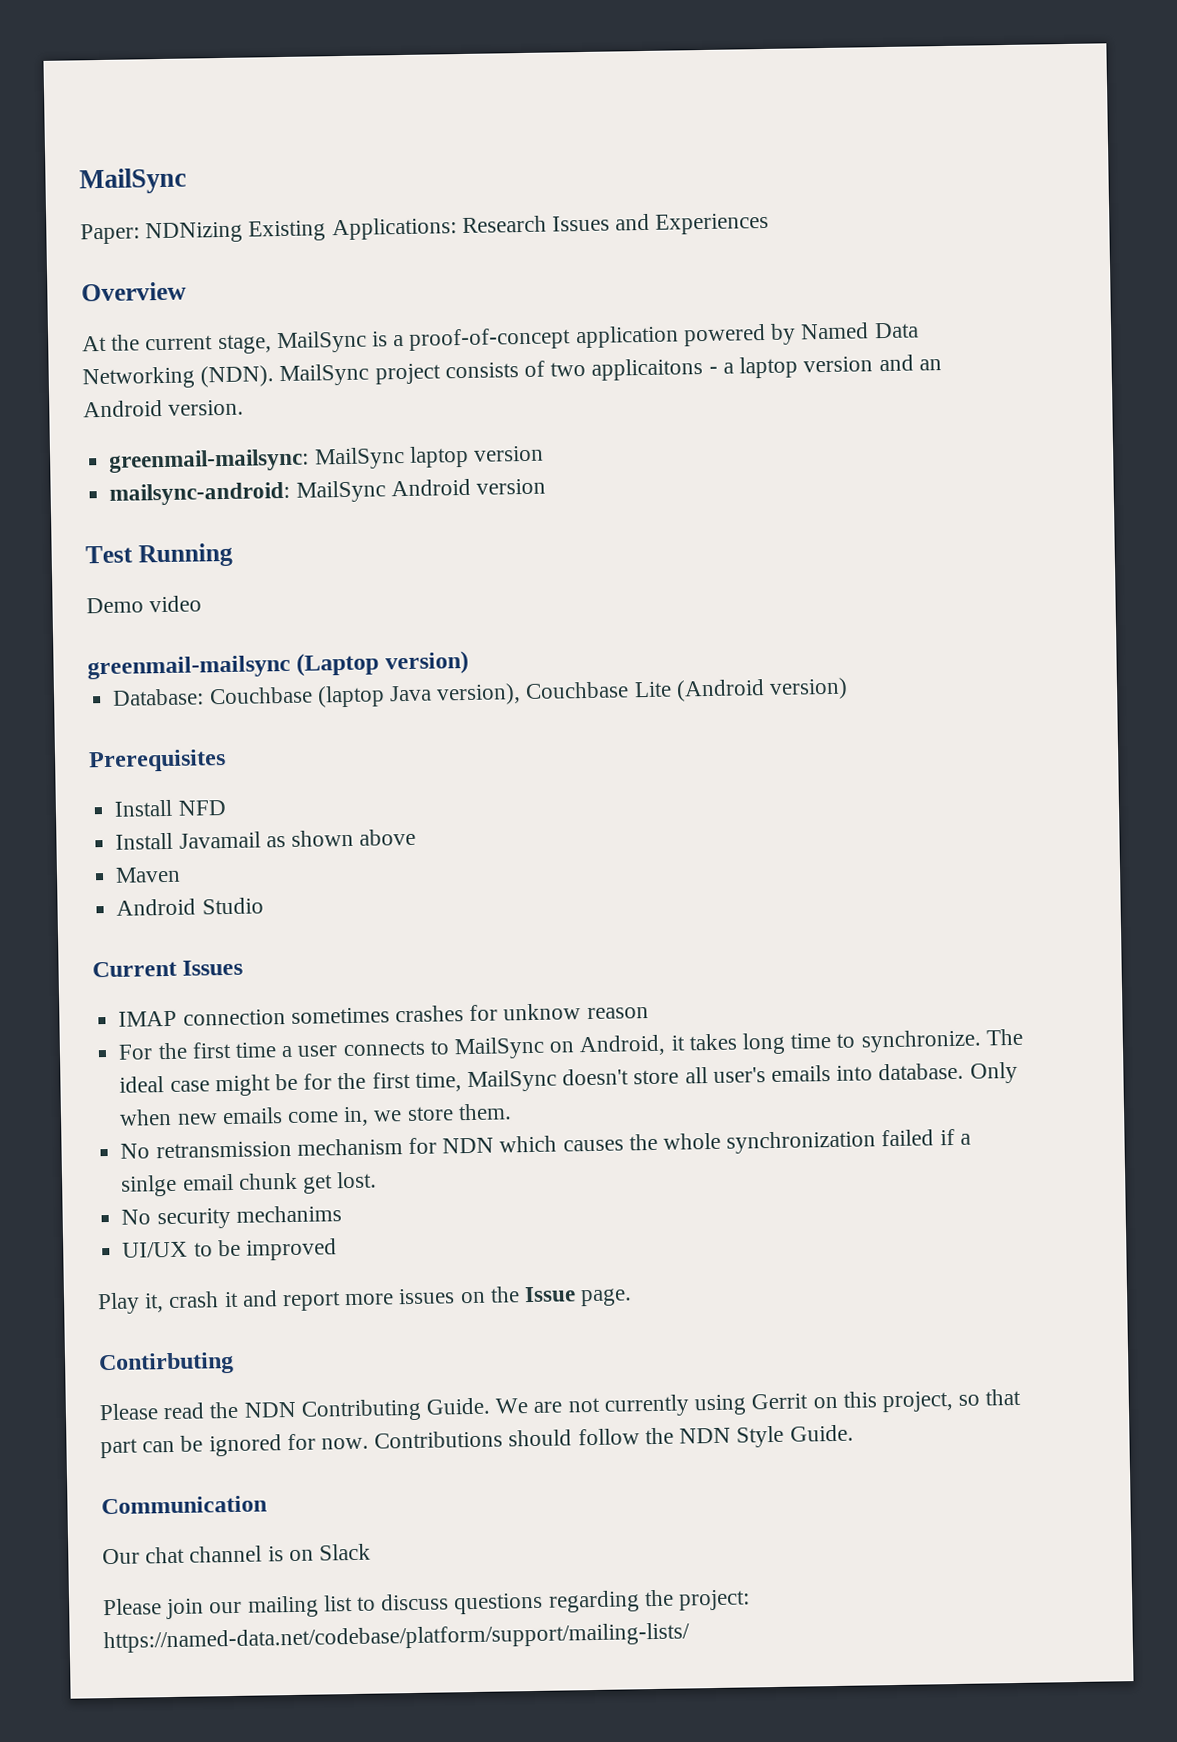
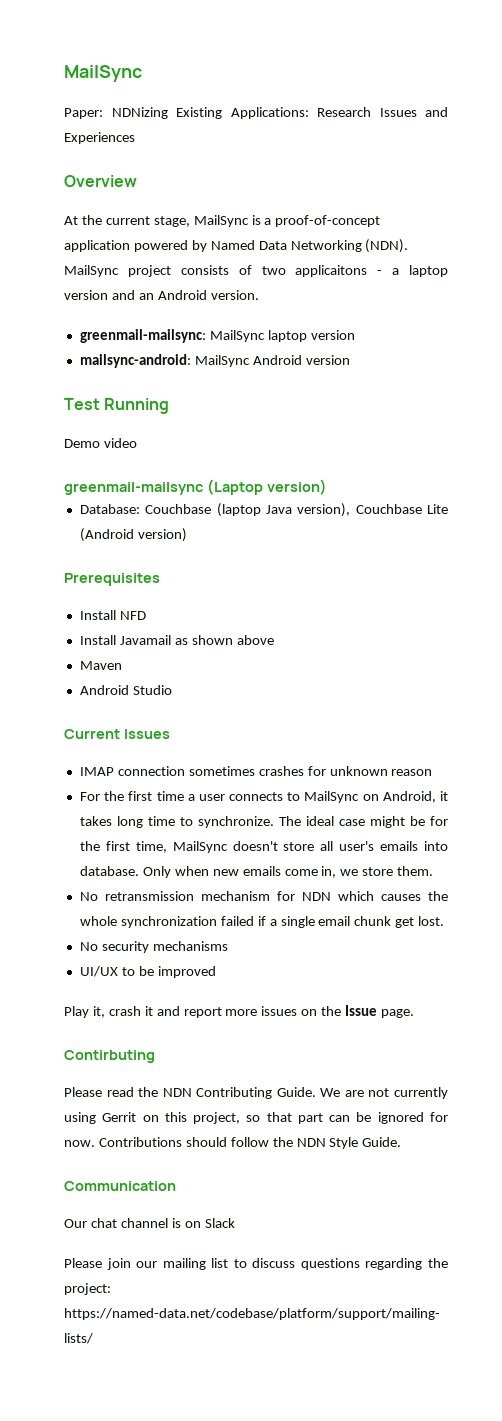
- IMAP connection sometimes crashes for unknow reason
+ IMAP connection sometimes crashes for unknown reason
- No retransmission mechanism for NDN which causes the whole synchronization failed if a sinlge email chunk get lost.
+ No retransmission mechanism for NDN which causes the whole synchronization failed if a single email chunk get lost.
- No security mechanims
+ No security mechanisms

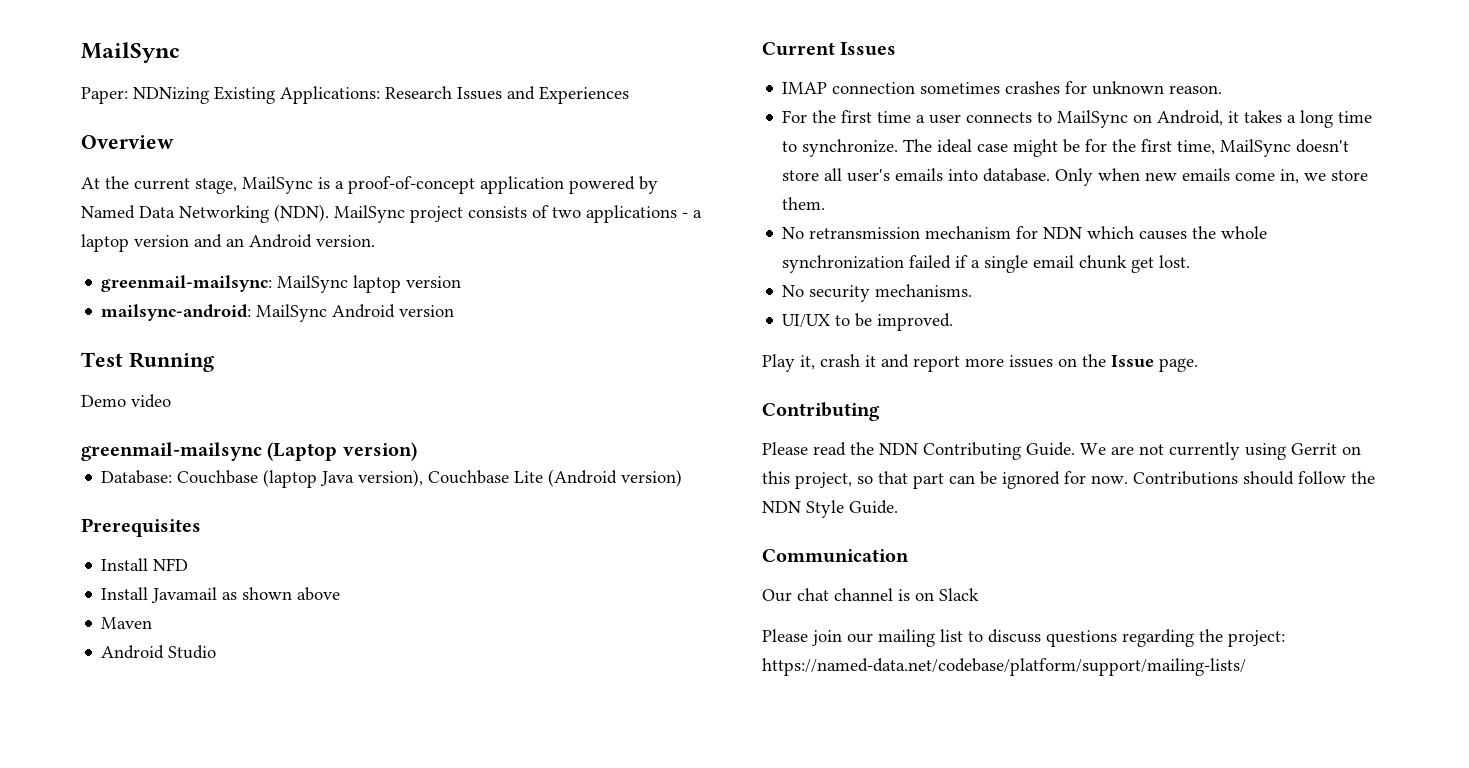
- MailSync project consists of two applicaitons - a laptop version and an Android version.
+ MailSync project consists of two applications - a laptop version and an Android version.
- IMAP connection sometimes crashes for unknown reason
+ IMAP connection sometimes crashes for unknown reason.
- For the first time a user connects to MailSync on Android, it takes long time to synchronize.
+ For the first time a user connects to MailSync on Android, it takes a long time to synchronize.
- No security mechanisms
+ No security mechanisms.
- UI/UX to be improved
+ UI/UX to be improved.
  Play it, crash it and report more issues on the Issue page.
- Contirbuting
+ Contributing

